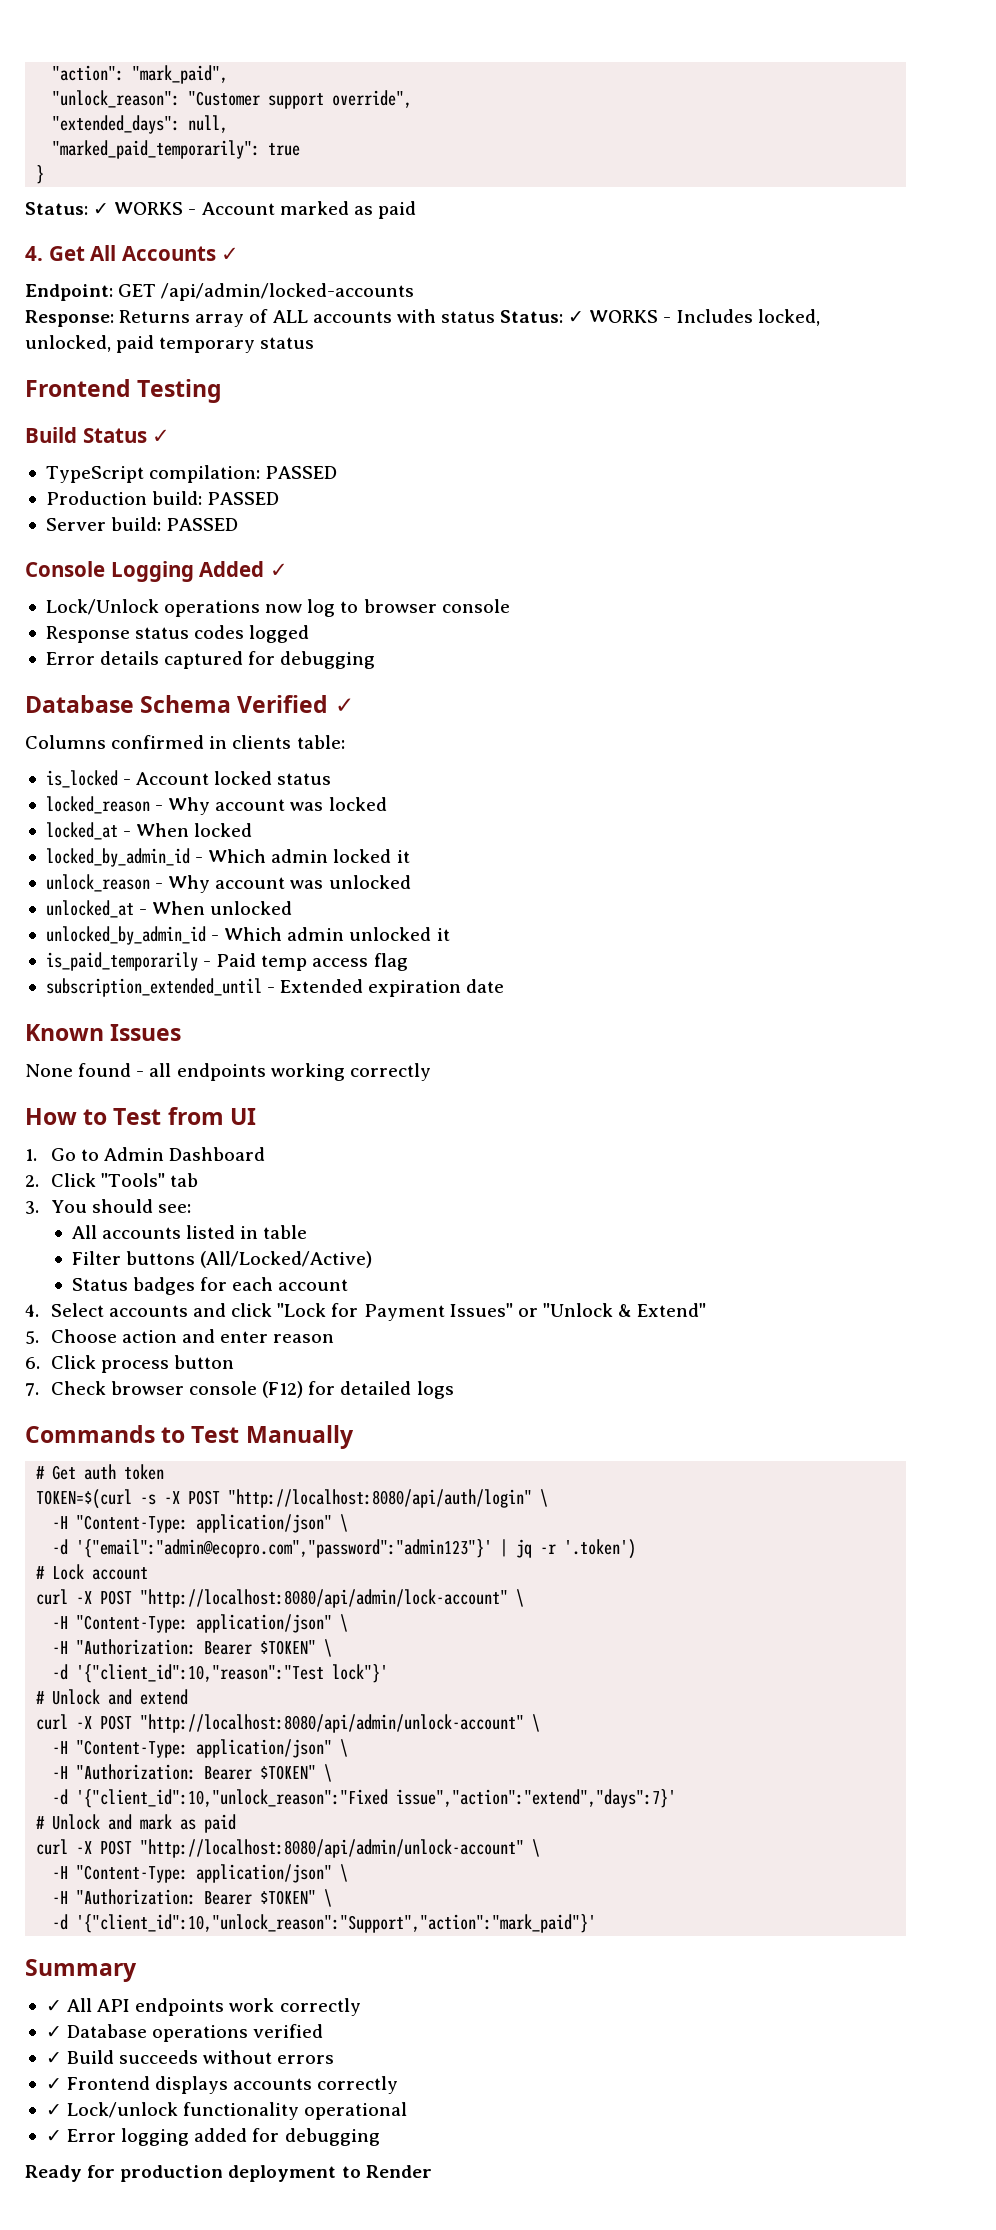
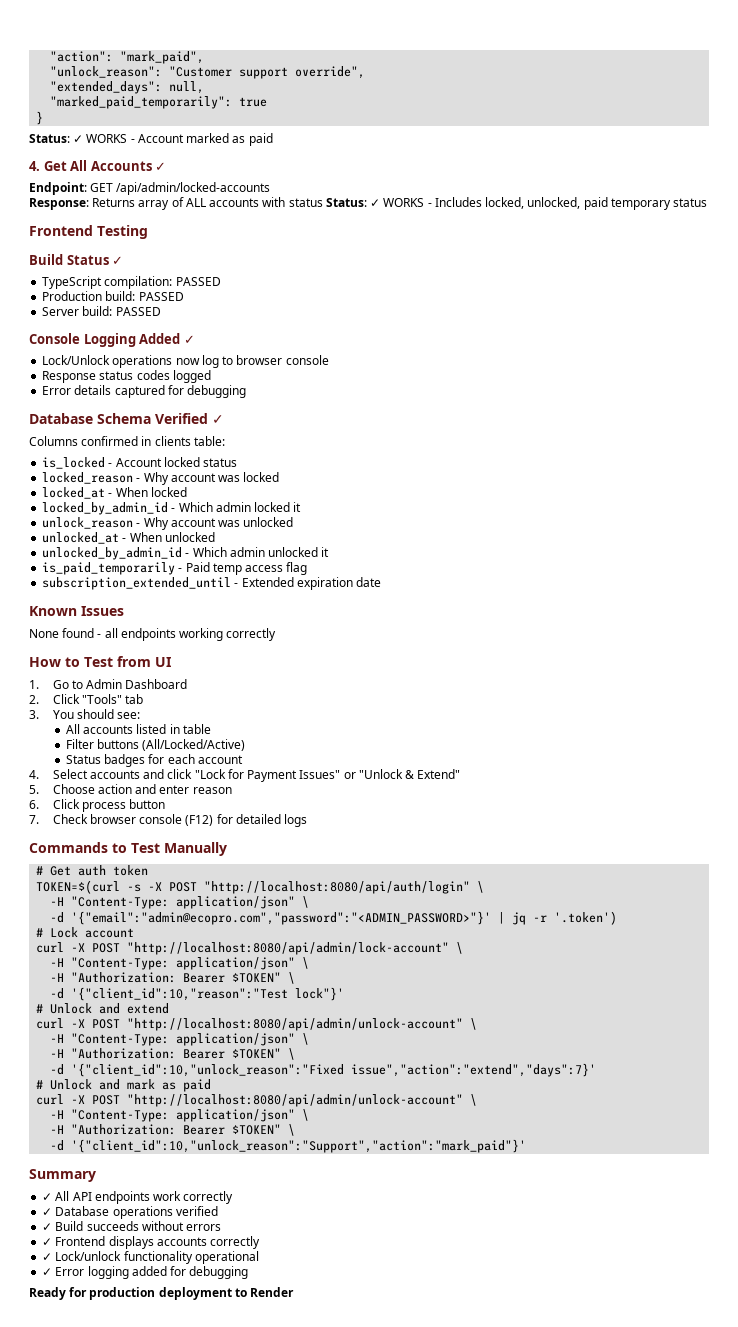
- -d '{"email":"admin@ecopro.com","password":"admin123"}' | jq -r '.token')
+ -d '{"email":"admin@ecopro.com","password":"<ADMIN_PASSWORD>"}' | jq -r '.token')

